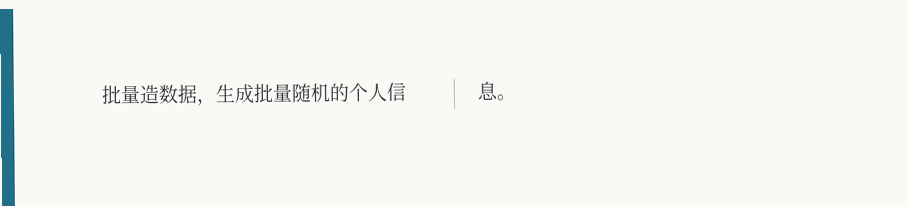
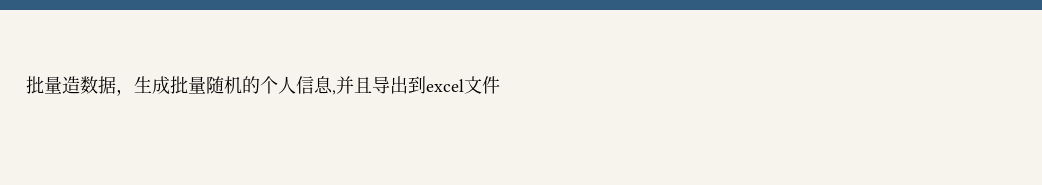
- 批量造数据，生成批量随机的个人信息。
+ 批量造数据，生成批量随机的个人信息,并且导出到excel文件

